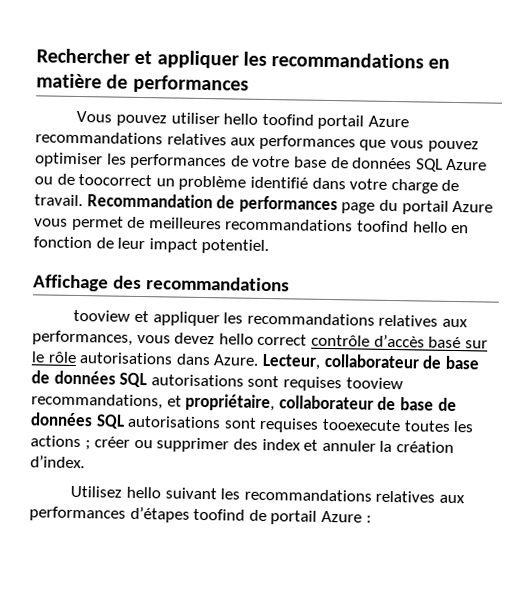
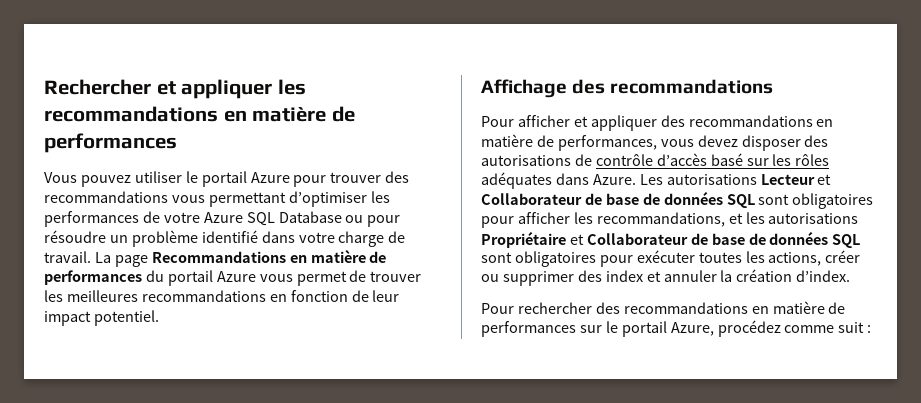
- Vous pouvez utiliser hello toofind portail Azure recommandations relatives aux performances que vous pouvez optimiser les performances de votre base de données SQL Azure ou de toocorrect un problème identifié dans votre charge de travail.
+ Vous pouvez utiliser le portail Azure pour trouver des recommandations vous permettant d’optimiser les performances de votre Azure SQL Database ou pour résoudre un problème identifié dans votre charge de travail.
- Recommandation de performances page du portail Azure vous permet de meilleures recommandations toofind hello en fonction de leur impact potentiel.
+ La page Recommandations en matière de performances du portail Azure vous permet de trouver les meilleures recommandations en fonction de leur impact potentiel.
- tooview et appliquer les recommandations relatives aux performances, vous devez hello correct contrôle d’accès basé sur le rôle autorisations dans Azure. Lecteur, collaborateur de base de données SQL autorisations sont requises tooview recommandations, et propriétaire, collaborateur de base de données SQL autorisations sont requises tooexecute toutes les actions ; créer ou supprimer des index et annuler la création d’index.
+ Pour afficher et appliquer des recommandations en matière de performances, vous devez disposer des autorisations de contrôle d’accès basé sur les rôles adéquates dans Azure. Les autorisations Lecteur et Collaborateur de base de données SQL sont obligatoires pour afficher les recommandations, et les autorisations Propriétaire et Collaborateur de base de données SQL sont obligatoires pour exécuter toutes les actions, créer ou supprimer des index et annuler la création d’index.
- Utilisez hello suivant les recommandations relatives aux performances d’étapes toofind de portail Azure :
+ Pour rechercher des recommandations en matière de performances sur le portail Azure, procédez comme suit :

